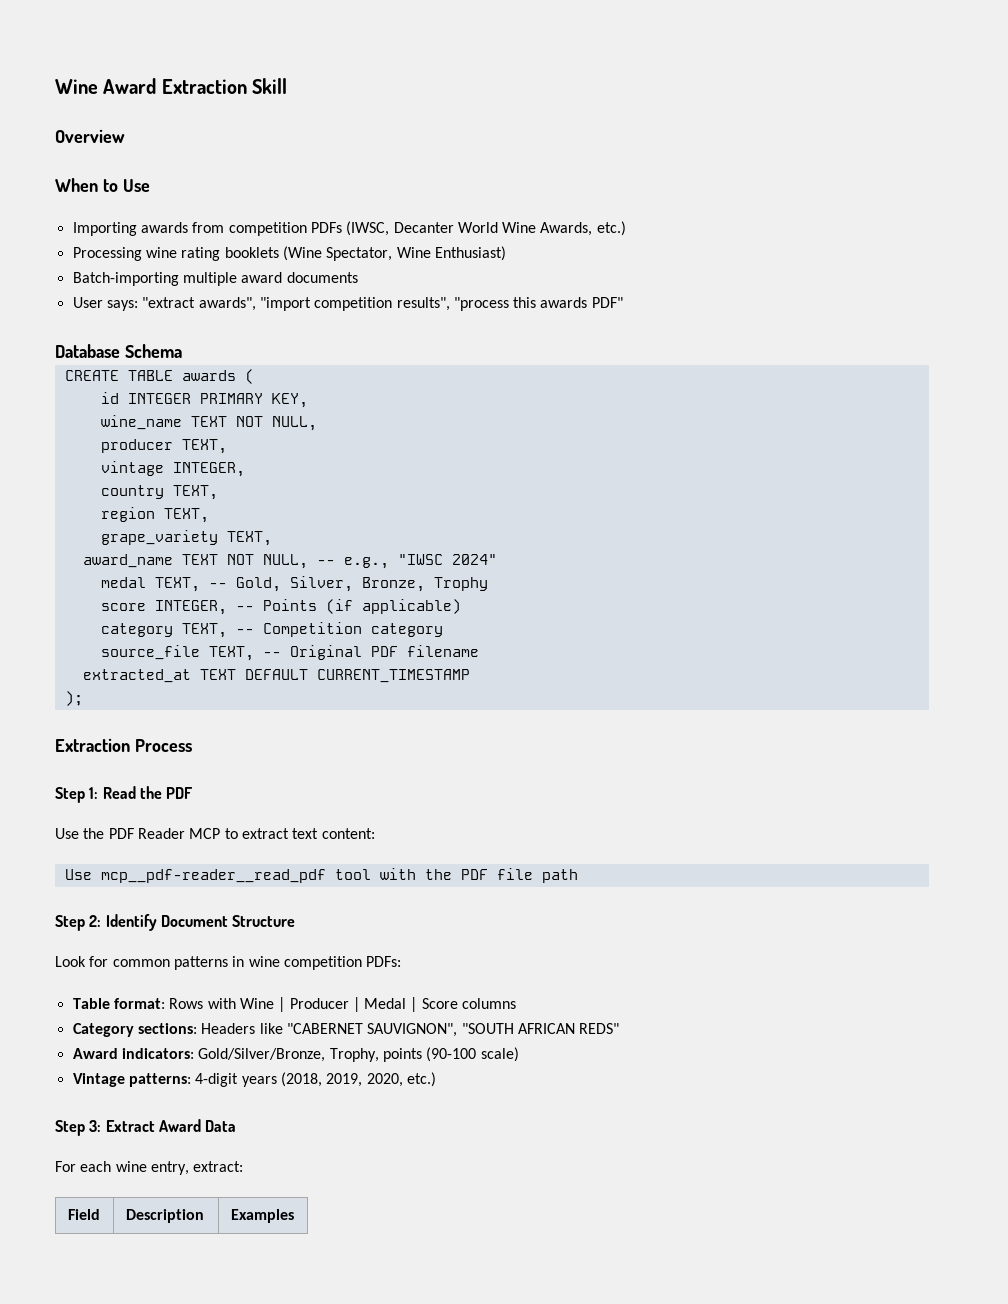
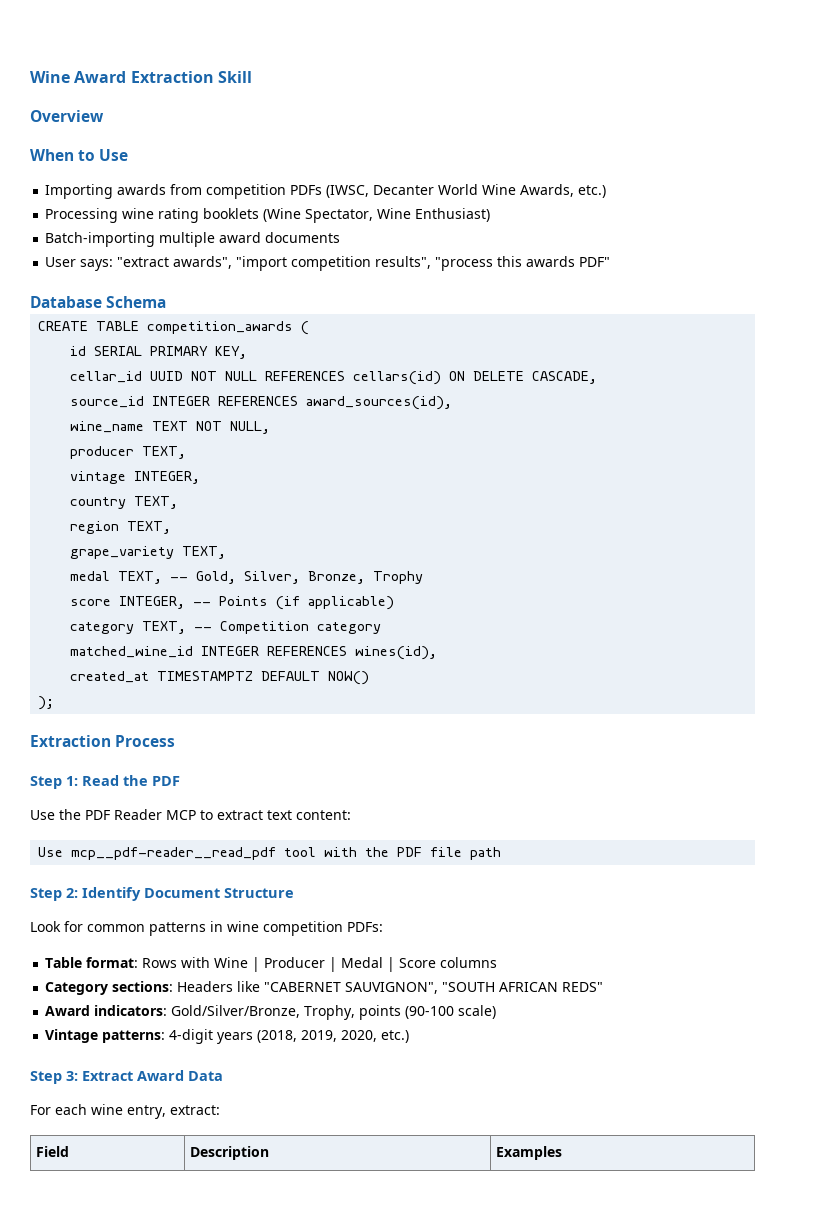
- CREATE TABLE awards (
+ CREATE TABLE competition_awards (
- id INTEGER PRIMARY KEY,
+ id SERIAL PRIMARY KEY,
+ cellar_id UUID NOT NULL REFERENCES cellars(id) ON DELETE CASCADE,
+ source_id INTEGER REFERENCES award_sources(id),
- award_name TEXT NOT NULL, -- e.g., "IWSC 2024"
- source_file TEXT, -- Original PDF filename
- extracted_at TEXT DEFAULT CURRENT_TIMESTAMP
+ matched_wine_id INTEGER REFERENCES wines(id),
+ created_at TIMESTAMPTZ DEFAULT NOW()

